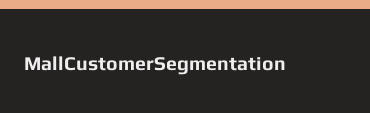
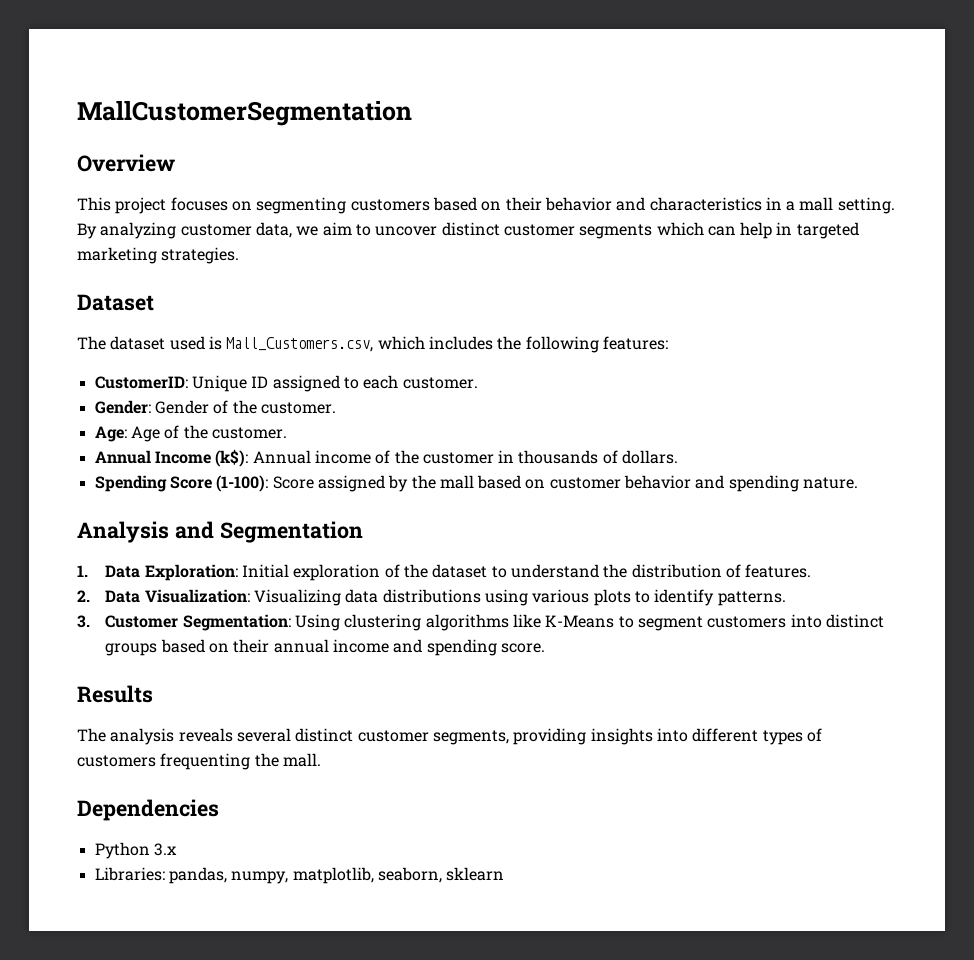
+ Overview
+ This project focuses on segmenting customers based on their behavior and characteristics in a mall setting. By analyzing customer data, we aim to uncover distinct customer segments which can help in targeted marketing strategies.
+ Dataset
+ The dataset used is Mall_Customers.csv, which includes the following features:
+ CustomerID: Unique ID assigned to each customer.
+ Gender: Gender of the customer.
+ Age: Age of the customer.
+ Annual Income (k$): Annual income of the customer in thousands of dollars.
+ Spending Score (1-100): Score assigned by the mall based on customer behavior and spending nature.
+ Analysis and Segmentation
+ 1. Data Exploration: Initial exploration of the dataset to understand the distribution of features.
+ 2. Data Visualization: Visualizing data distributions using various plots to identify patterns.
+ 3. Customer Segmentation: Using clustering algorithms like K-Means to segment customers into distinct groups based on their annual income and spending score.
+ Results
+ The analysis reveals several distinct customer segments, providing insights into different types of customers frequenting the mall.
+ Dependencies
+ Python 3.x
+ Libraries: pandas, numpy, matplotlib, seaborn, sklearn

